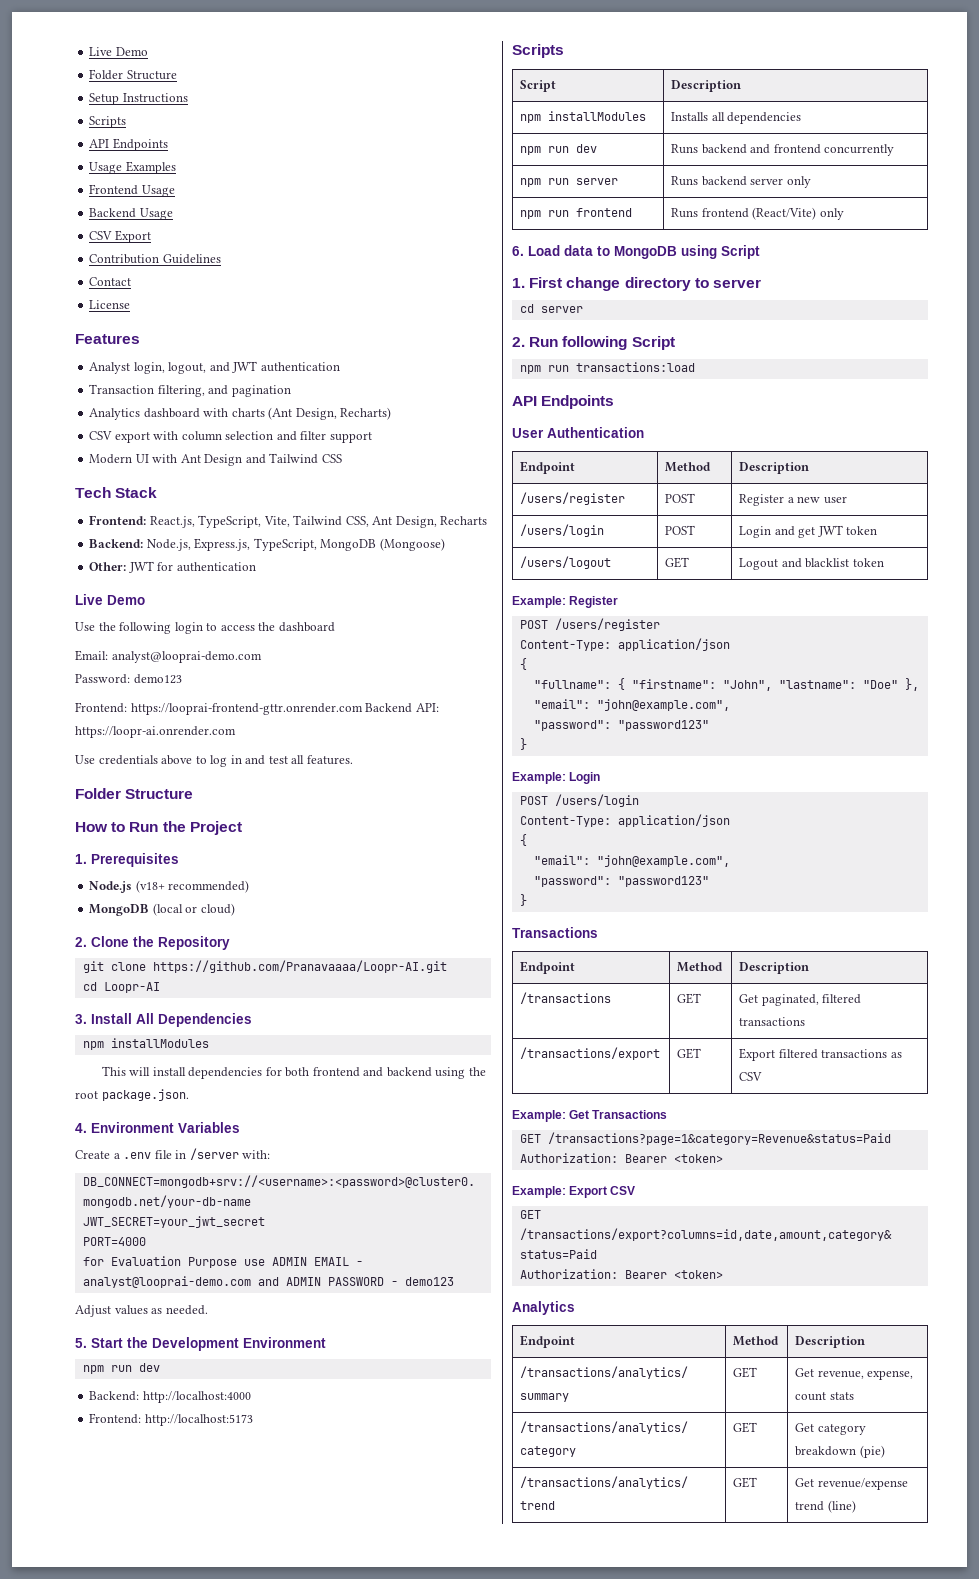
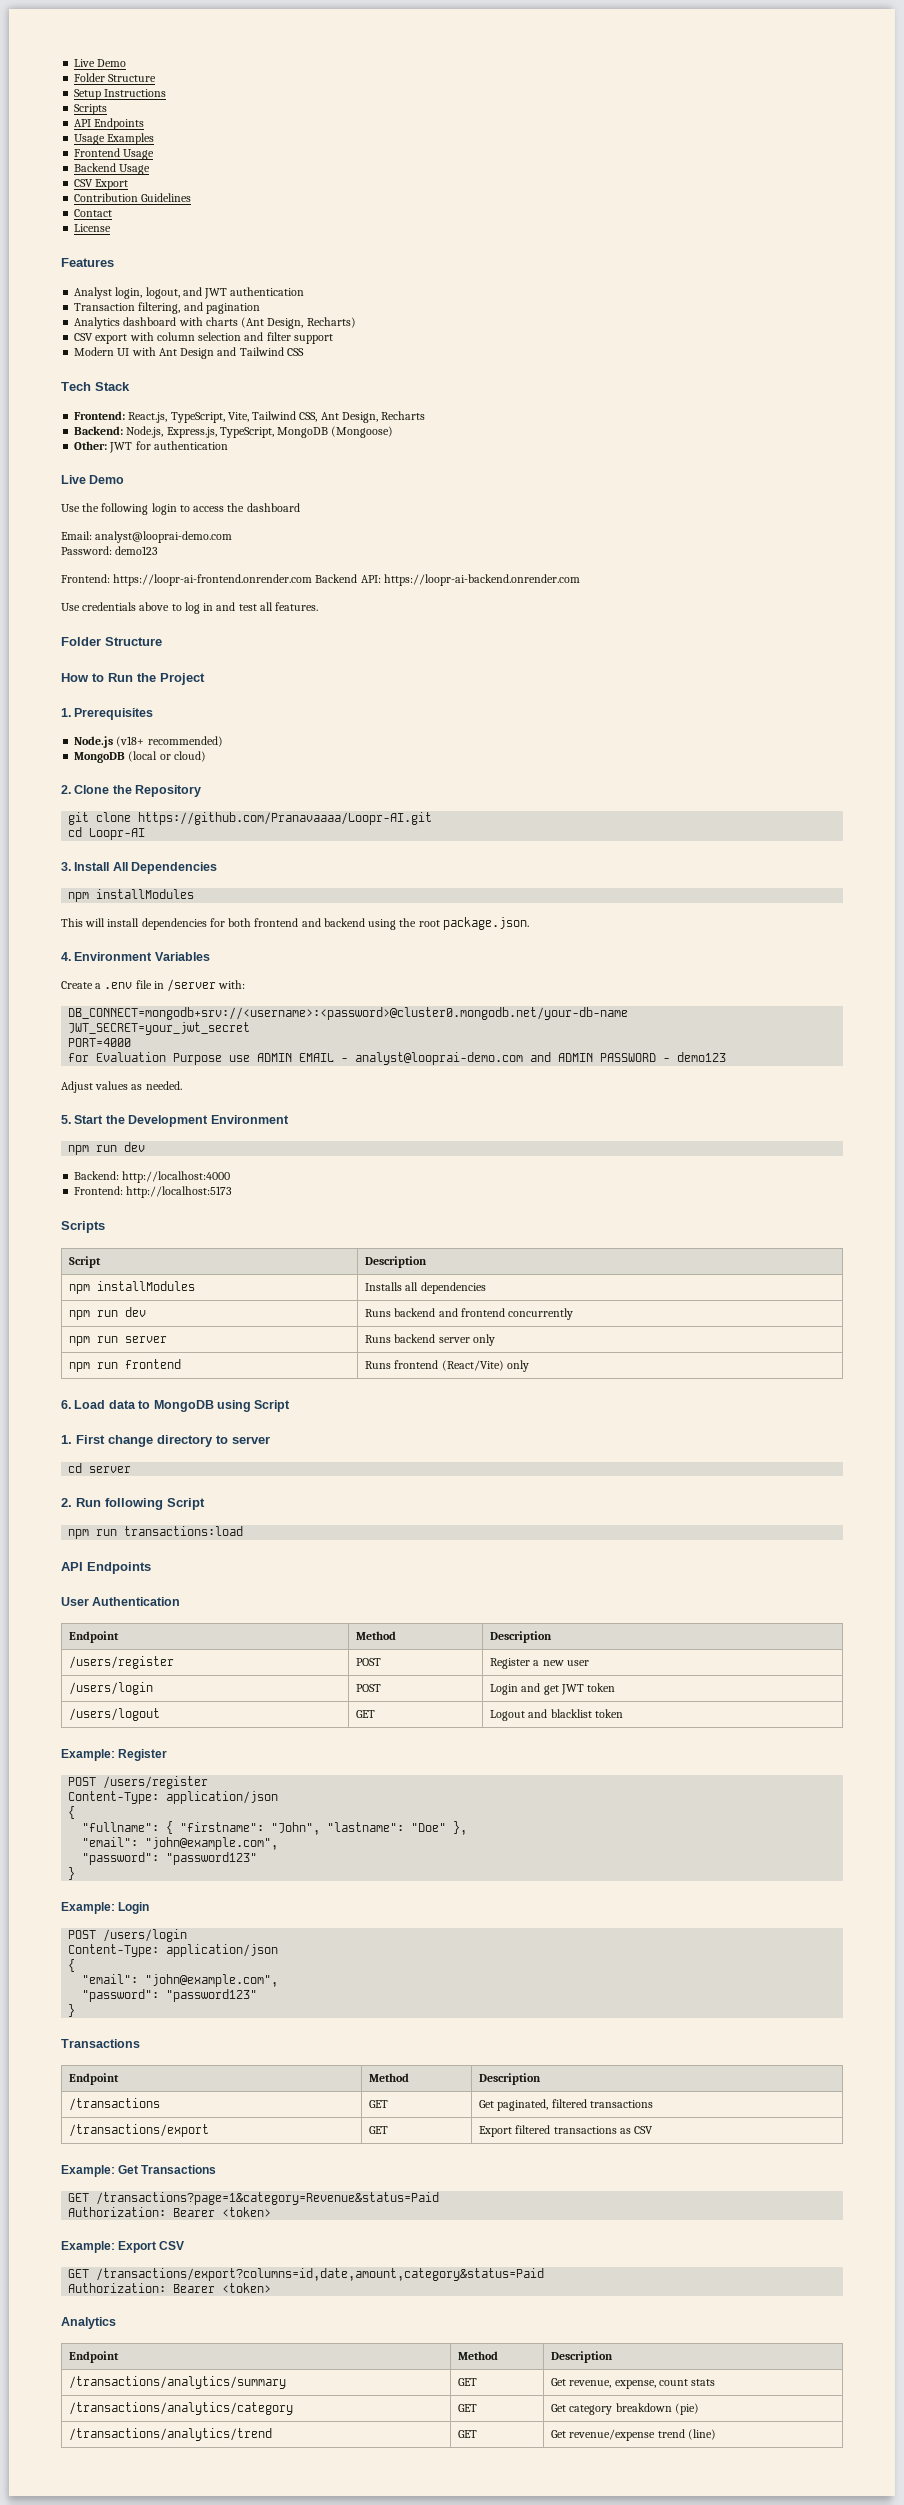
- Frontend: https://looprai-frontend-gttr.onrender.com Backend API: https://loopr-ai.onrender.com
+ Frontend: https://loopr-ai-frontend.onrender.com Backend API: https://loopr-ai-backend.onrender.com

